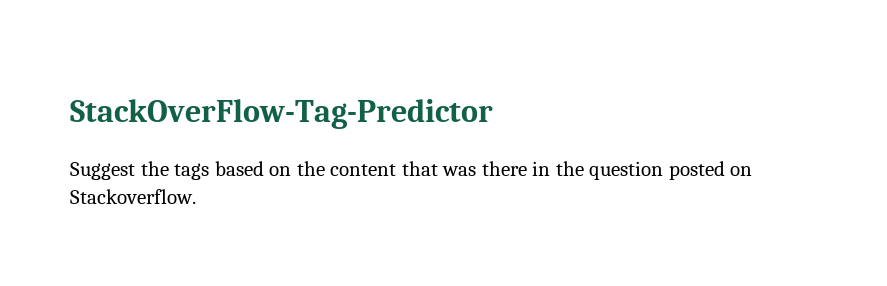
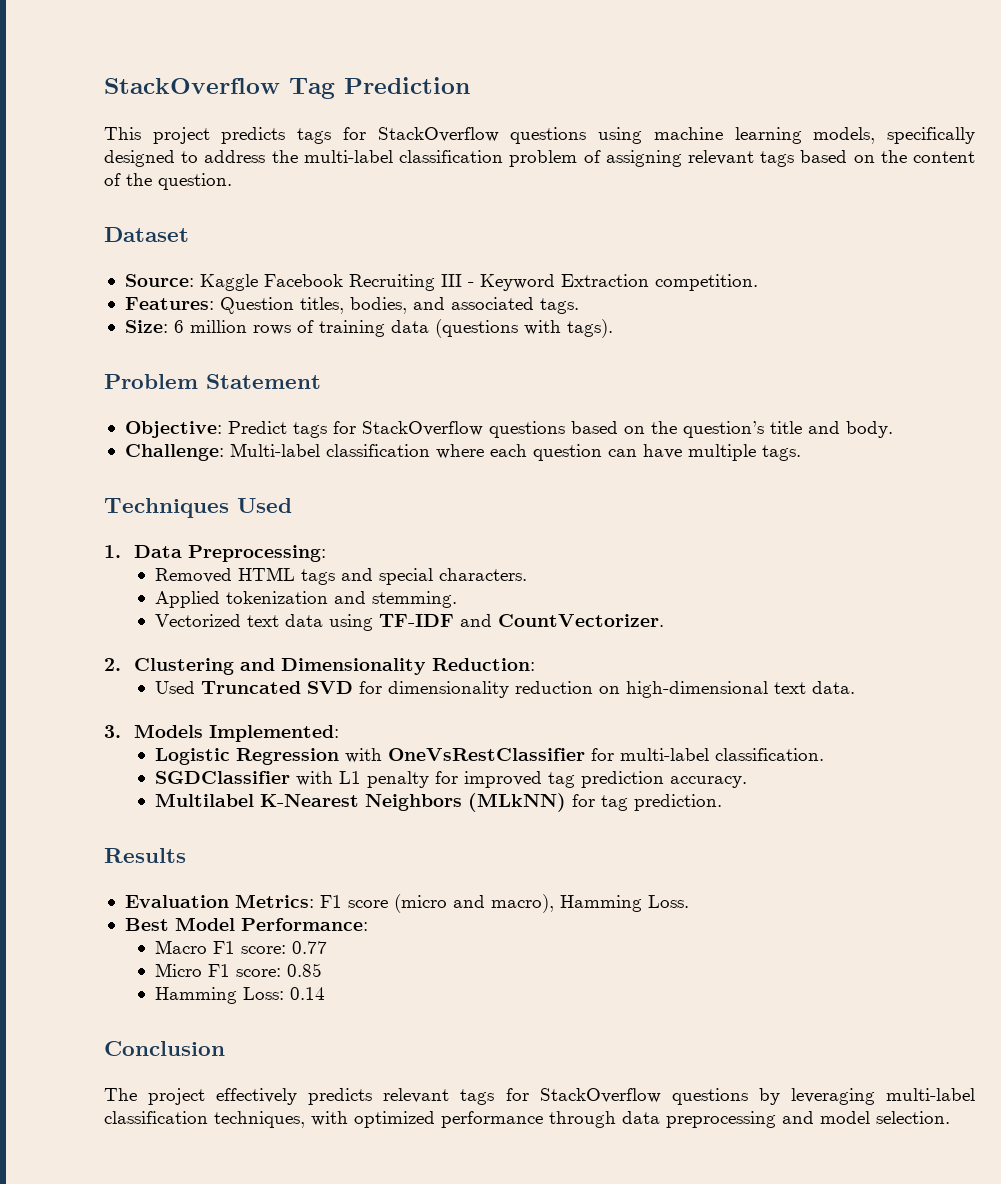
- StackOverFlow-Tag-Predictor
- Suggest the tags based on the content that was there in the question posted on Stackoverflow.
+ StackOverflow Tag Prediction
+ This project predicts tags for StackOverflow questions using machine learning models, specifically designed to address the multi-label classification problem of assigning relevant tags based on the content of the question.
+ Dataset
+ Source: Kaggle Facebook Recruiting III - Keyword Extraction competition.
+ Features: Question titles, bodies, and associated tags.
+ Size: 6 million rows of training data (questions with tags).
+ Problem Statement
+ Objective: Predict tags for StackOverflow questions based on the question’s title and body.
+ Challenge: Multi-label classification where each question can have multiple tags.
+ Techniques Used
+ 1. Data Preprocessing:
+ Removed HTML tags and special characters.
+ Applied tokenization and stemming.
+ Vectorized text data using TF-IDF and CountVectorizer.
+ 2. Clustering and Dimensionality Reduction:
+ Used Truncated SVD for dimensionality reduction on high-dimensional text data.
+ 3. Models Implemented:
+ Logistic Regression with OneVsRestClassifier for multi-label classification.
+ SGDClassifier with L1 penalty for improved tag prediction accuracy.
+ Multilabel K-Nearest Neighbors (MLkNN) for tag prediction.
+ Results
+ Evaluation Metrics: F1 score (micro and macro), Hamming Loss.
+ Best Model Performance:
+ Macro F1 score: 0.77
+ Micro F1 score: 0.85
+ Hamming Loss: 0.14
+ Conclusion
+ The project effectively predicts relevant tags for StackOverflow questions by leveraging multi-label classification techniques, with optimized performance through data preprocessing and model selection.

